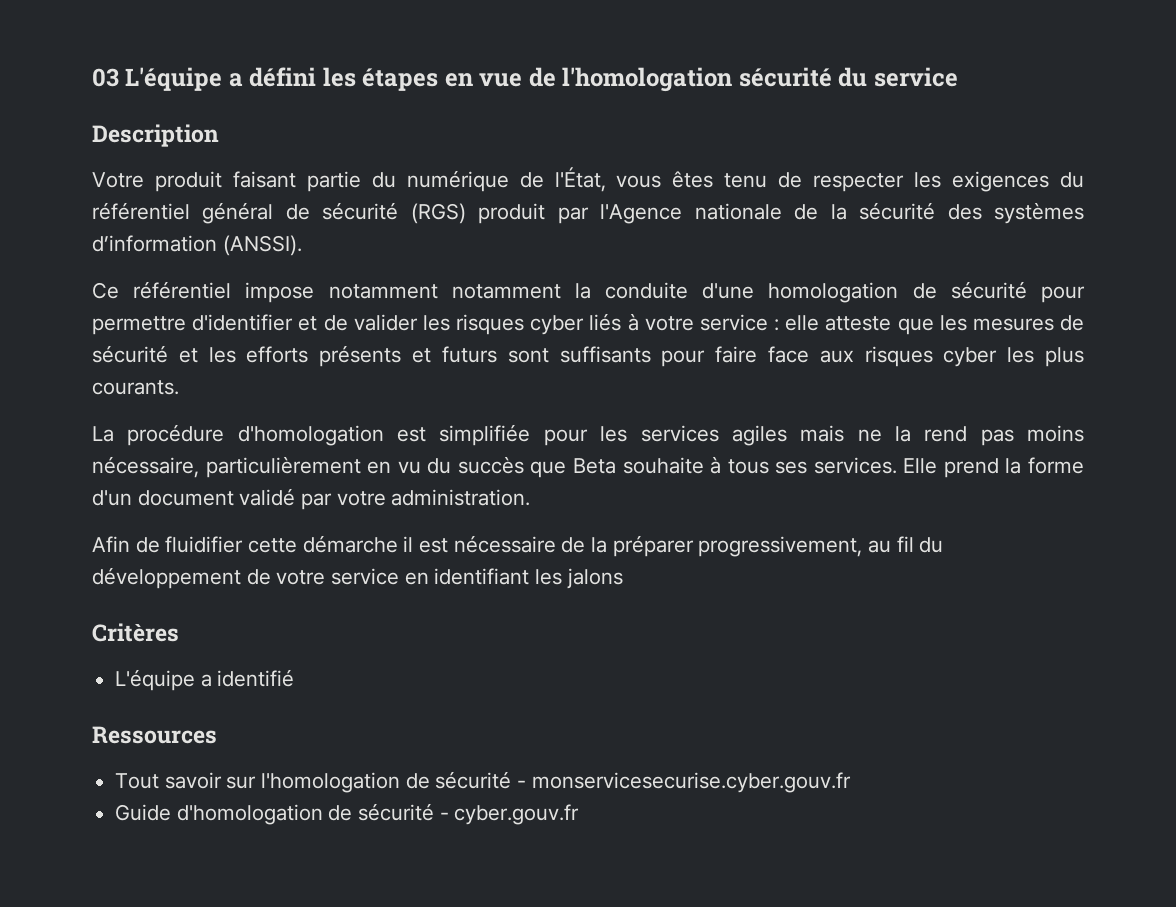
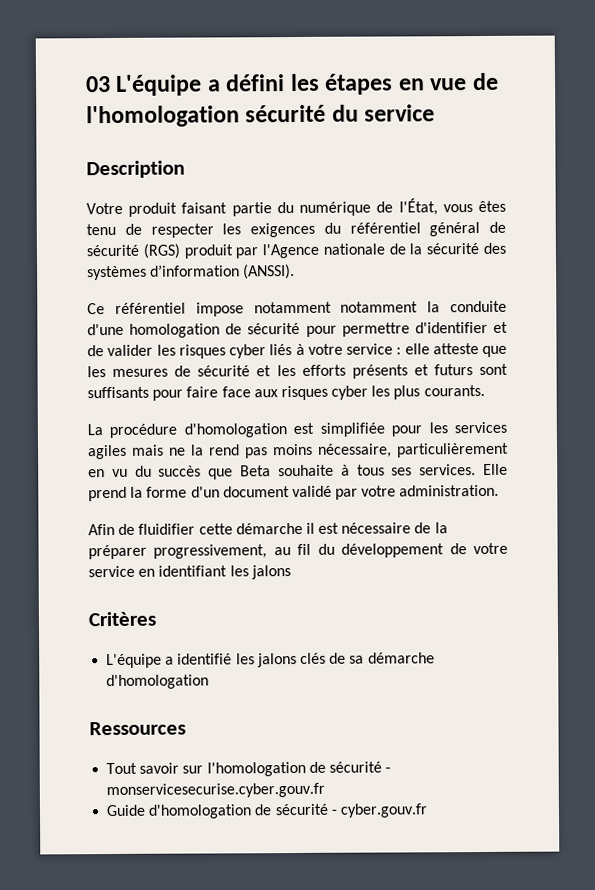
- L'équipe a identifié
+ L'équipe a identifié les jalons clés de sa démarche d'homologation

